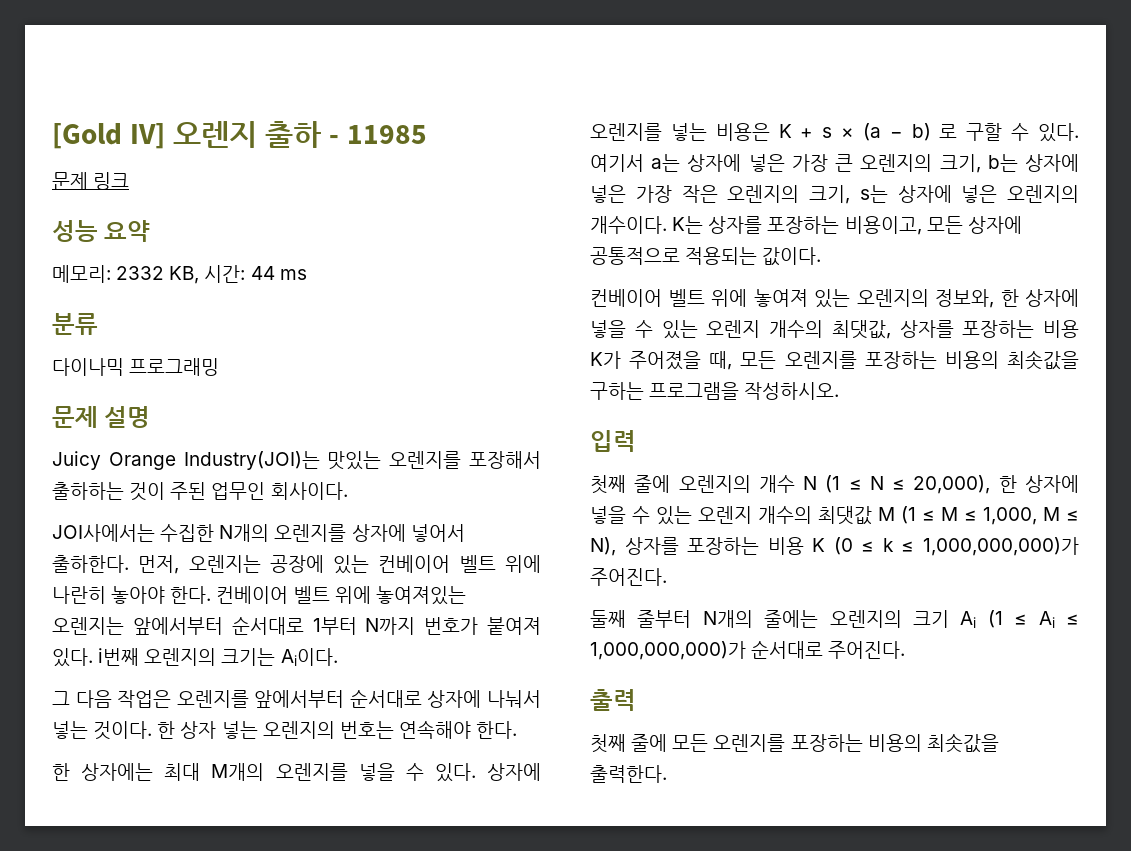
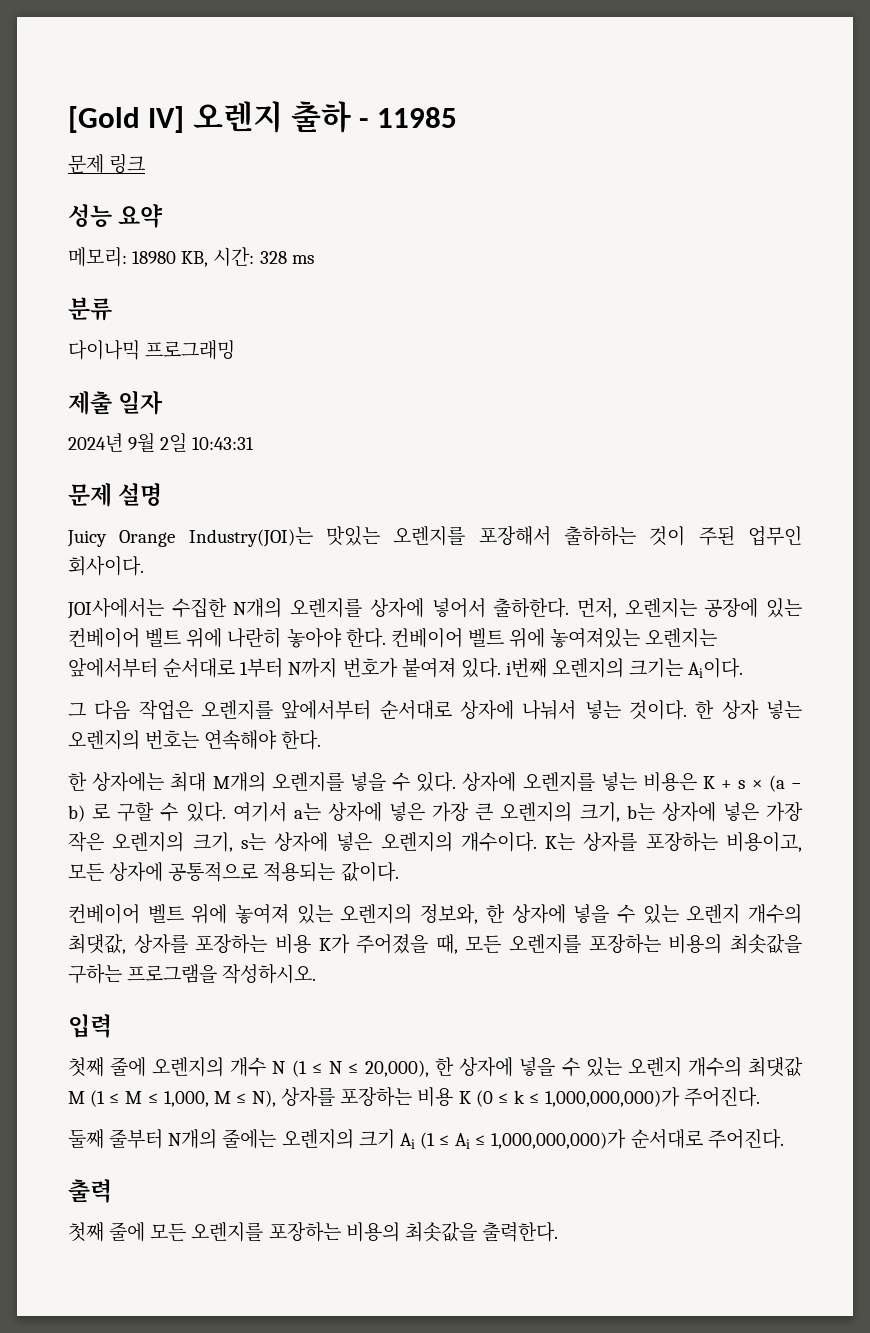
- 메모리: 2332 KB, 시간: 44 ms
+ 메모리: 18980 KB, 시간: 328 ms
+ 제출 일자
+ 2024년 9월 2일 10:43:31

